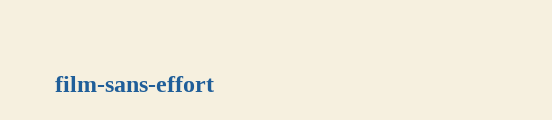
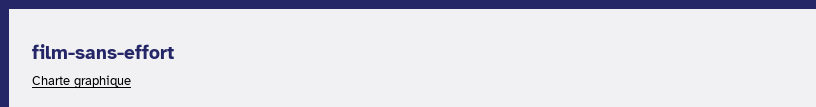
+ Charte graphique

